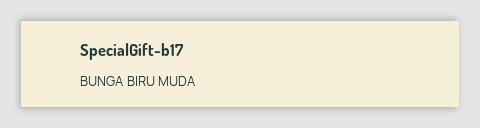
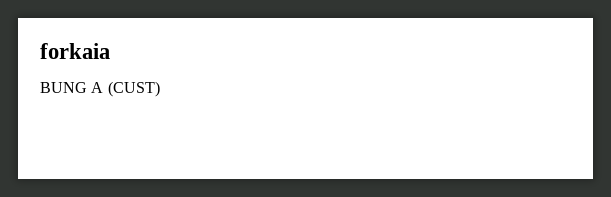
- SpecialGift-b17
- BUNGA BIRU MUDA
+ forkaia
+ BUNG A (CUST)

